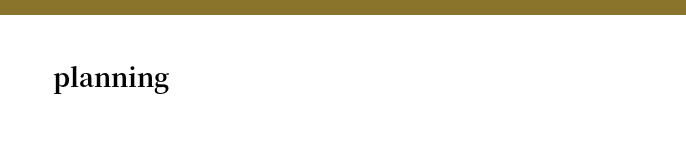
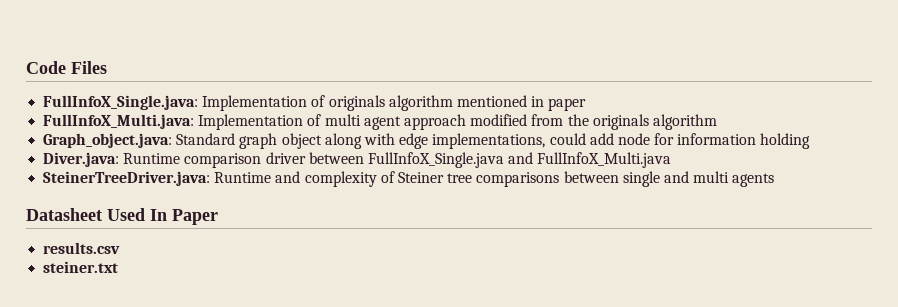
- planning
+ Code Files
+ FullInfoX_Single.java: Implementation of originals algorithm mentioned in paper
+ FullInfoX_Multi.java: Implementation of multi agent approach modified from the originals algorithm
+ Graph_object.java: Standard graph object along with edge implementations, could add node for information holding
+ Diver.java: Runtime comparison driver between FullInfoX_Single.java and FullInfoX_Multi.java
+ SteinerTreeDriver.java: Runtime and complexity of Steiner tree comparisons between single and multi agents
+ Datasheet Used In Paper
+ results.csv
+ steiner.txt

